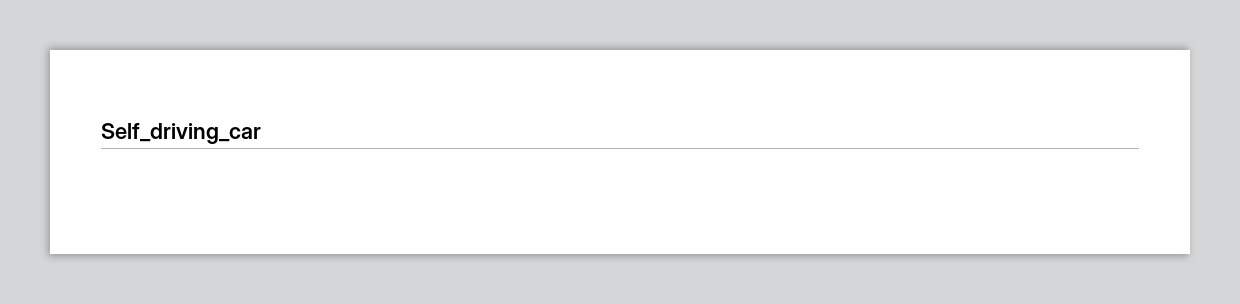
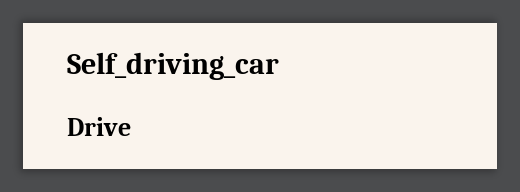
+ Drive

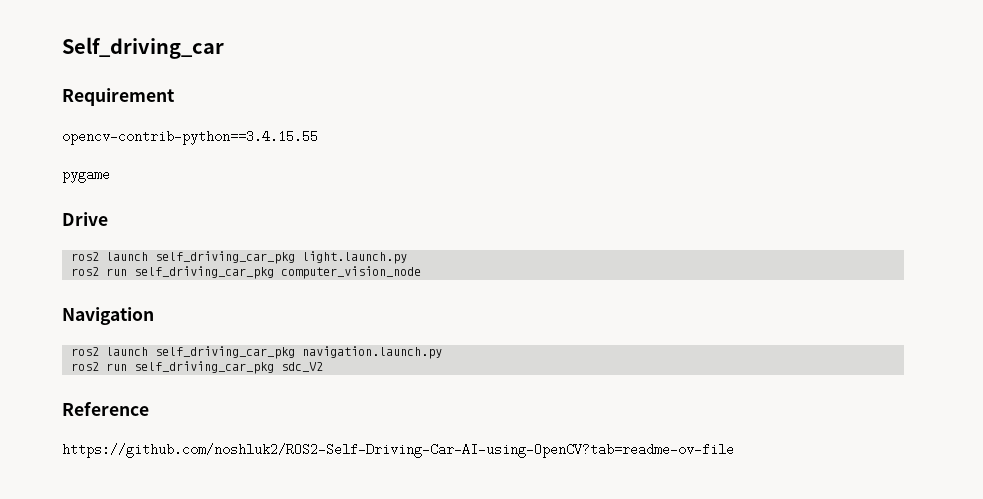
+ Requirement
+ opencv-contrib-python==3.4.15.55
+ pygame
  Drive
+ ros2 launch self_driving_car_pkg light.launch.py
+ ros2 run self_driving_car_pkg computer_vision_node
+ Navigation
+ ros2 launch self_driving_car_pkg navigation.launch.py
+ ros2 run self_driving_car_pkg sdc_V2
+ Reference
+ https://github.com/noshluk2/ROS2-Self-Driving-Car-AI-using-OpenCV?tab=readme-ov-file

